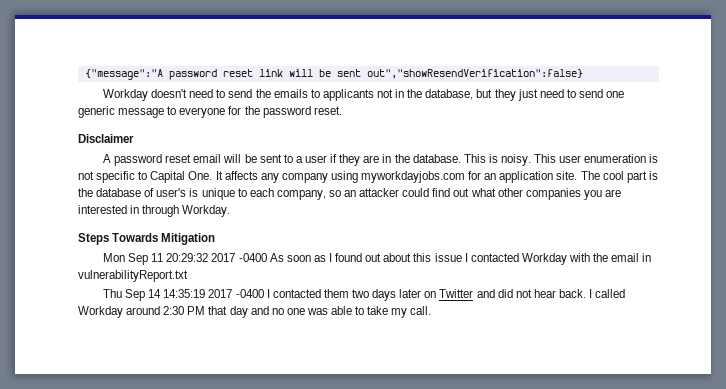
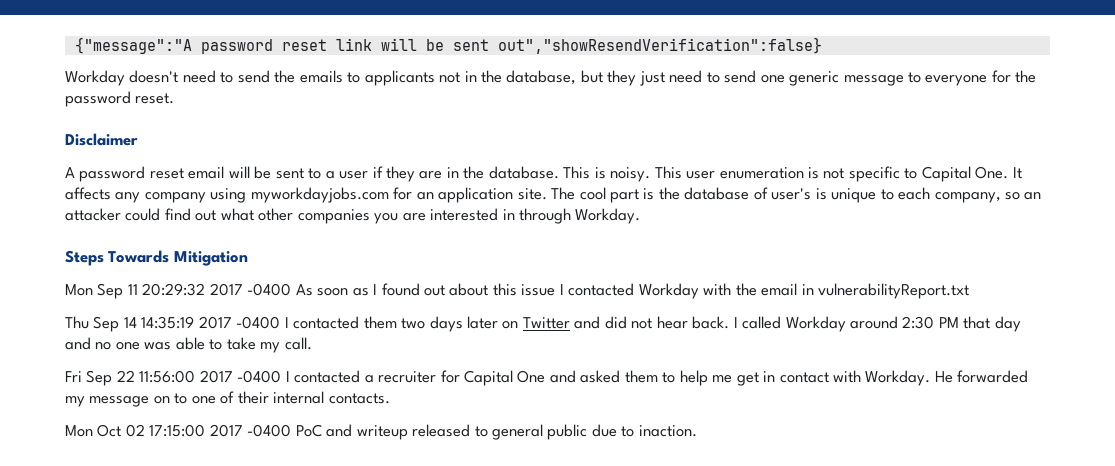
+ Fri Sep 22 11:56:00 2017 -0400 I contacted a recruiter for Capital One and asked them to help me get in contact with Workday. He forwarded my message on to one of their internal contacts.
+ Mon Oct 02 17:15:00 2017 -0400 PoC and writeup released to general public due to inaction.

